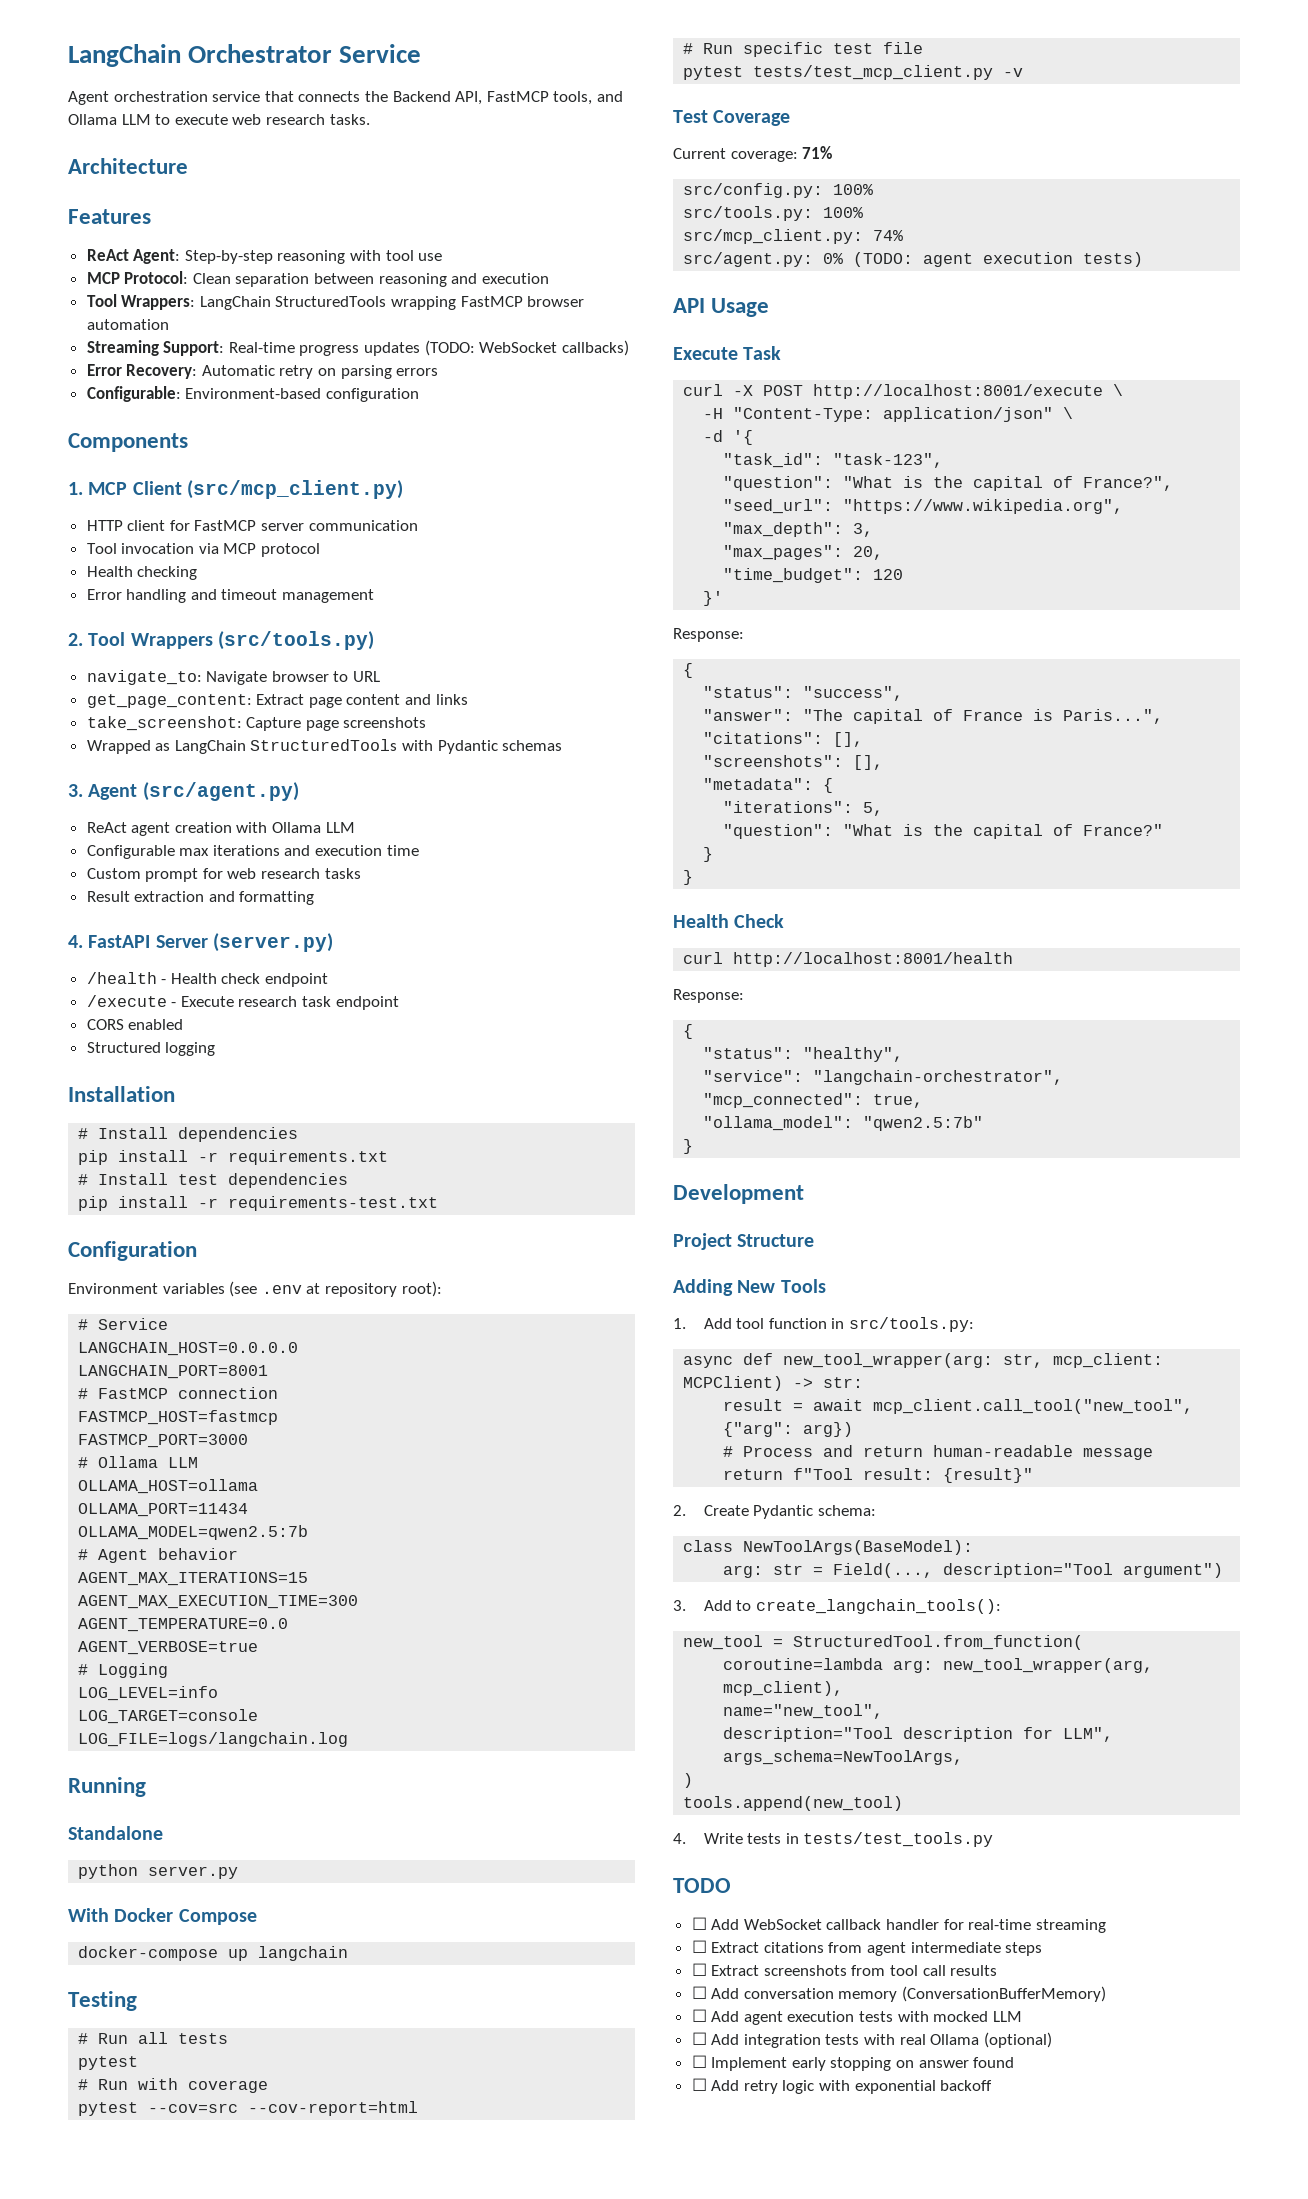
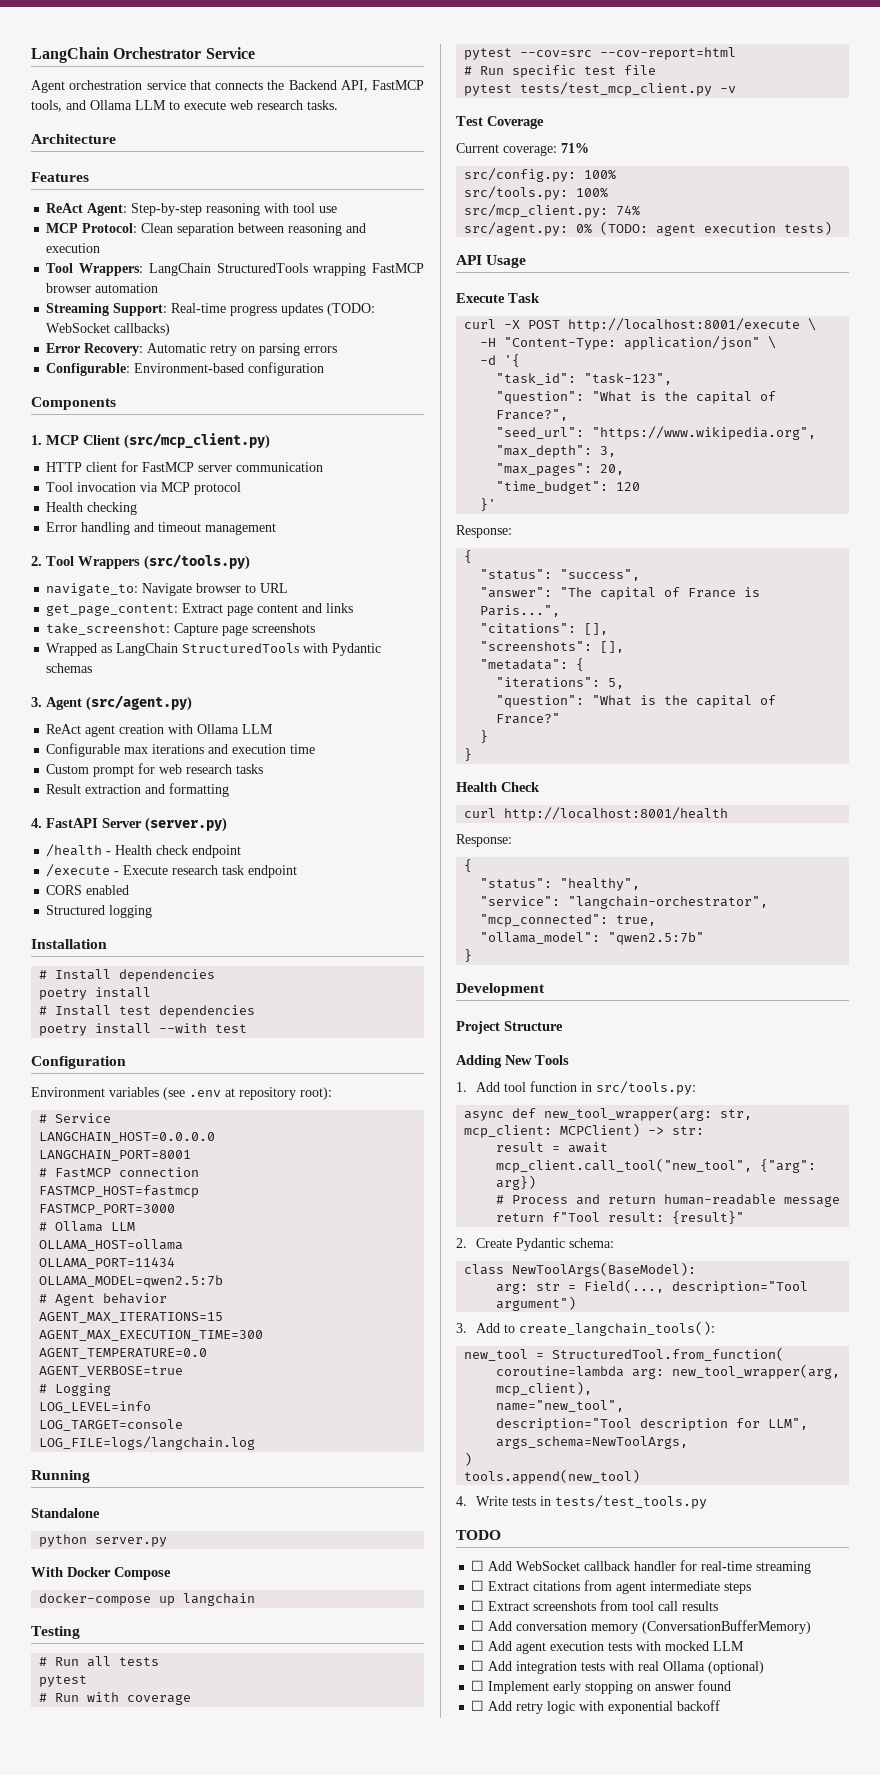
  # Install dependencies
- pip install -r requirements.txt
+ poetry install
- pip install -r requirements-test.txt
+ poetry install --with test

